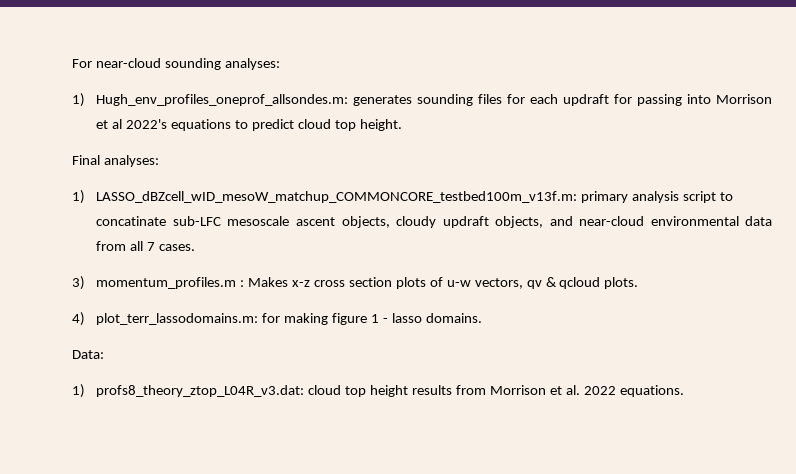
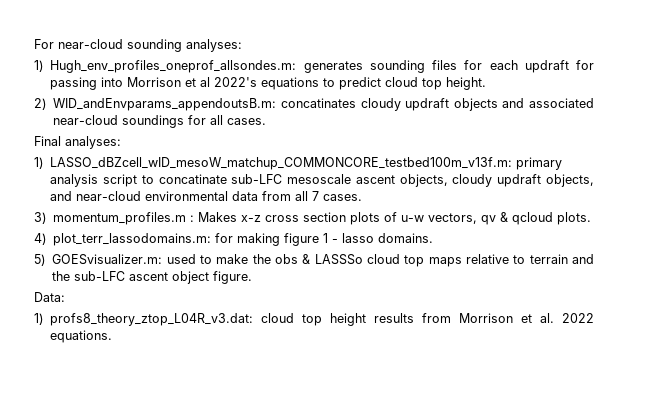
+ 2) WID_andEnvparams_appendoutsB.m: concatinates cloudy updraft objects and associated near-cloud soundings for all cases.
+ 5) GOESvisualizer.m: used to make the obs & LASSSo cloud top maps relative to terrain and the sub-LFC ascent object figure.

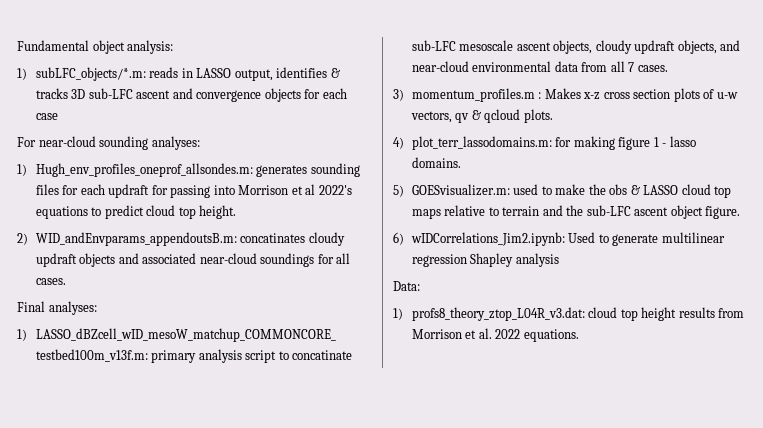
+ Fundamental object analysis:
+ 1) subLFC_objects/*.m: reads in LASSO output, identifies & tracks 3D sub-LFC ascent and convergence objects for each case
- 5) GOESvisualizer.m: used to make the obs & LASSSo cloud top maps relative to terrain and the sub-LFC ascent object figure.
+ 5) GOESvisualizer.m: used to make the obs & LASSO cloud top maps relative to terrain and the sub-LFC ascent object figure.
+ 6) wIDCorrelations_Jim2.ipynb: Used to generate multilinear regression Shapley analysis

